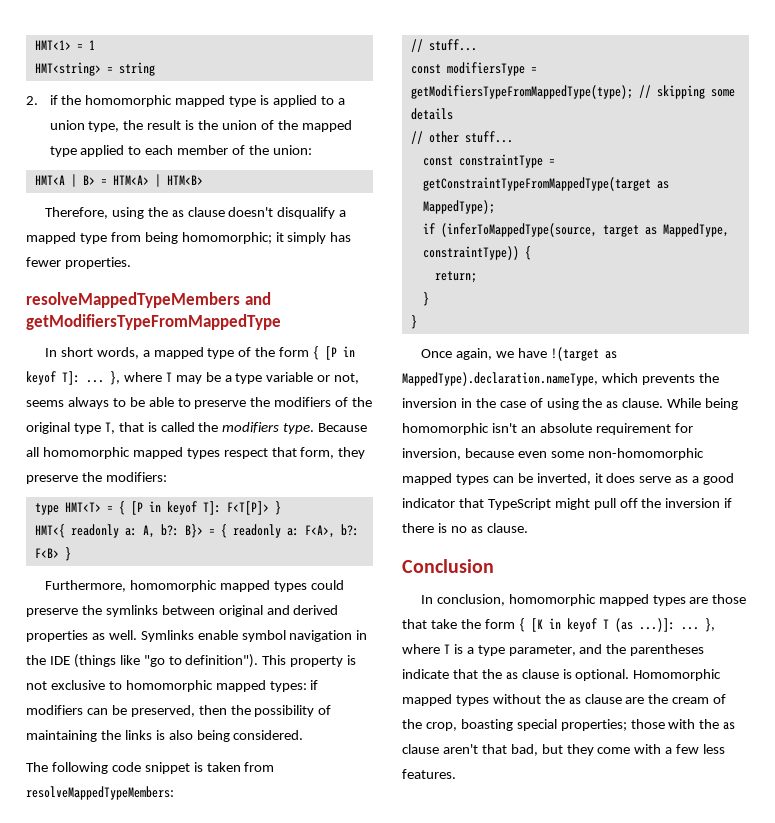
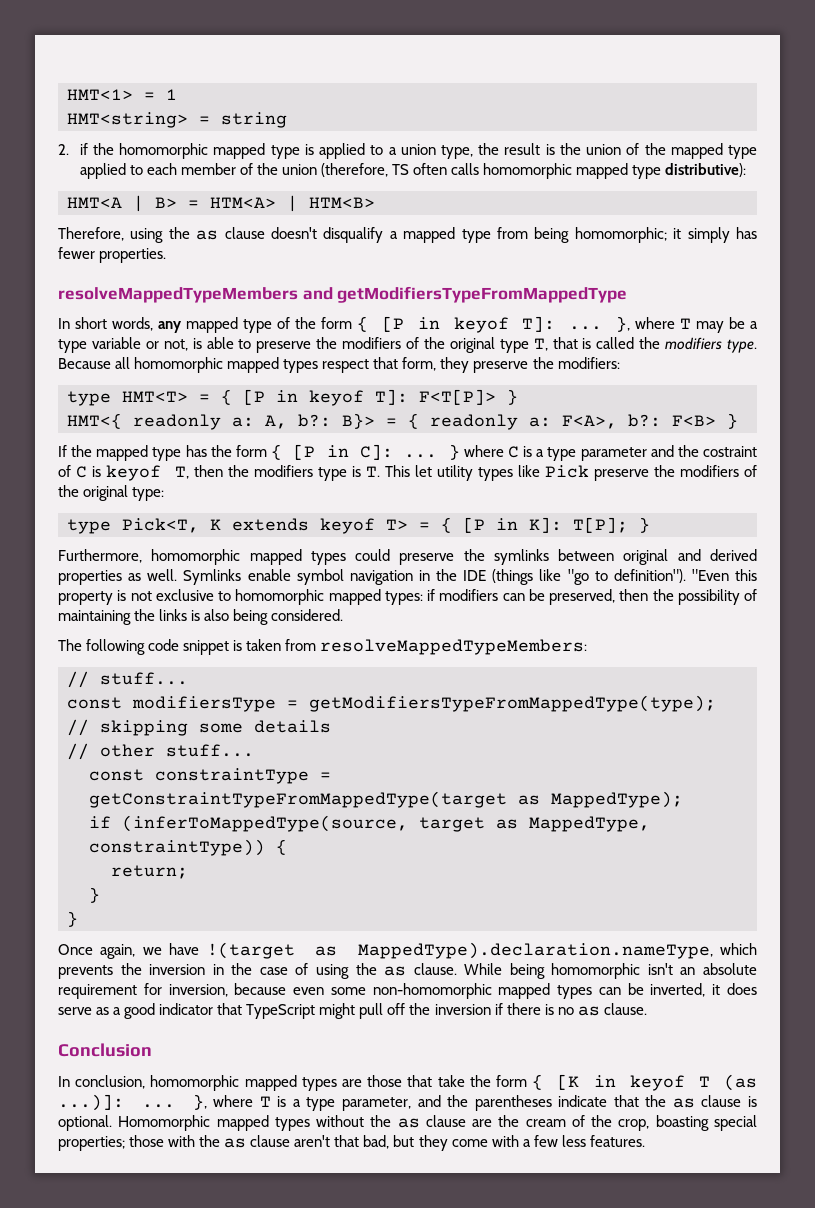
- 2. if the homomorphic mapped type is applied to a union type, the result is the union of the mapped type applied to each member of the union:
+ 2. if the homomorphic mapped type is applied to a union type, the result is the union of the mapped type applied to each member of the union (therefore, TS often calls homomorphic mapped type distributive):
- In short words, a mapped type of the form { [P in keyof T]: ...
+ In short words, any mapped type of the form { [P in keyof T]: ...
- }, where T may be a type variable or not, seems always to be able to preserve the modifiers of the original type T, that is called the modifiers type.
+ }, where T may be a type variable or not, is able to preserve the modifiers of the original type T, that is called the modifiers type.
+ If the mapped type has the form { [P in C]: ... } where C is a type parameter and the costraint of C is keyof T, then the modifiers type is T. This let utility types like Pick preserve the modifiers of the original type:
+ type Pick<T, K extends keyof T> = { [P in K]: T[P]; }
- This property is not exclusive to homomorphic mapped types: if modifiers can be preserved, then the possibility of maintaining the links is also being considered.
+ "Even this property is not exclusive to homomorphic mapped types: if modifiers can be preserved, then the possibility of maintaining the links is also being considered.

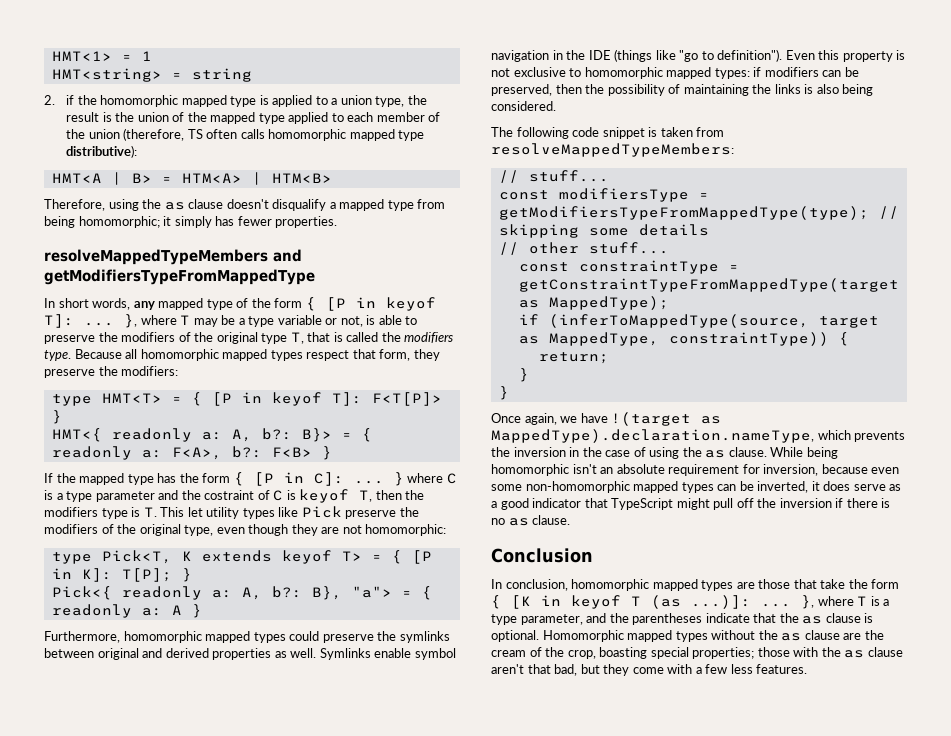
- } where C is a type parameter and the costraint of C is keyof T, then the modifiers type is T. This let utility types like Pick preserve the modifiers of the original type:
+ } where C is a type parameter and the costraint of C is keyof T, then the modifiers type is T. This let utility types like Pick preserve the modifiers of the original type, even though they are not homomorphic:
+ Pick<{ readonly a: A, b?: B}, "a"> = { readonly a: A }
- "Even this property is not exclusive to homomorphic mapped types: if modifiers can be preserved, then the possibility of maintaining the links is also being considered.
+ Even this property is not exclusive to homomorphic mapped types: if modifiers can be preserved, then the possibility of maintaining the links is also being considered.

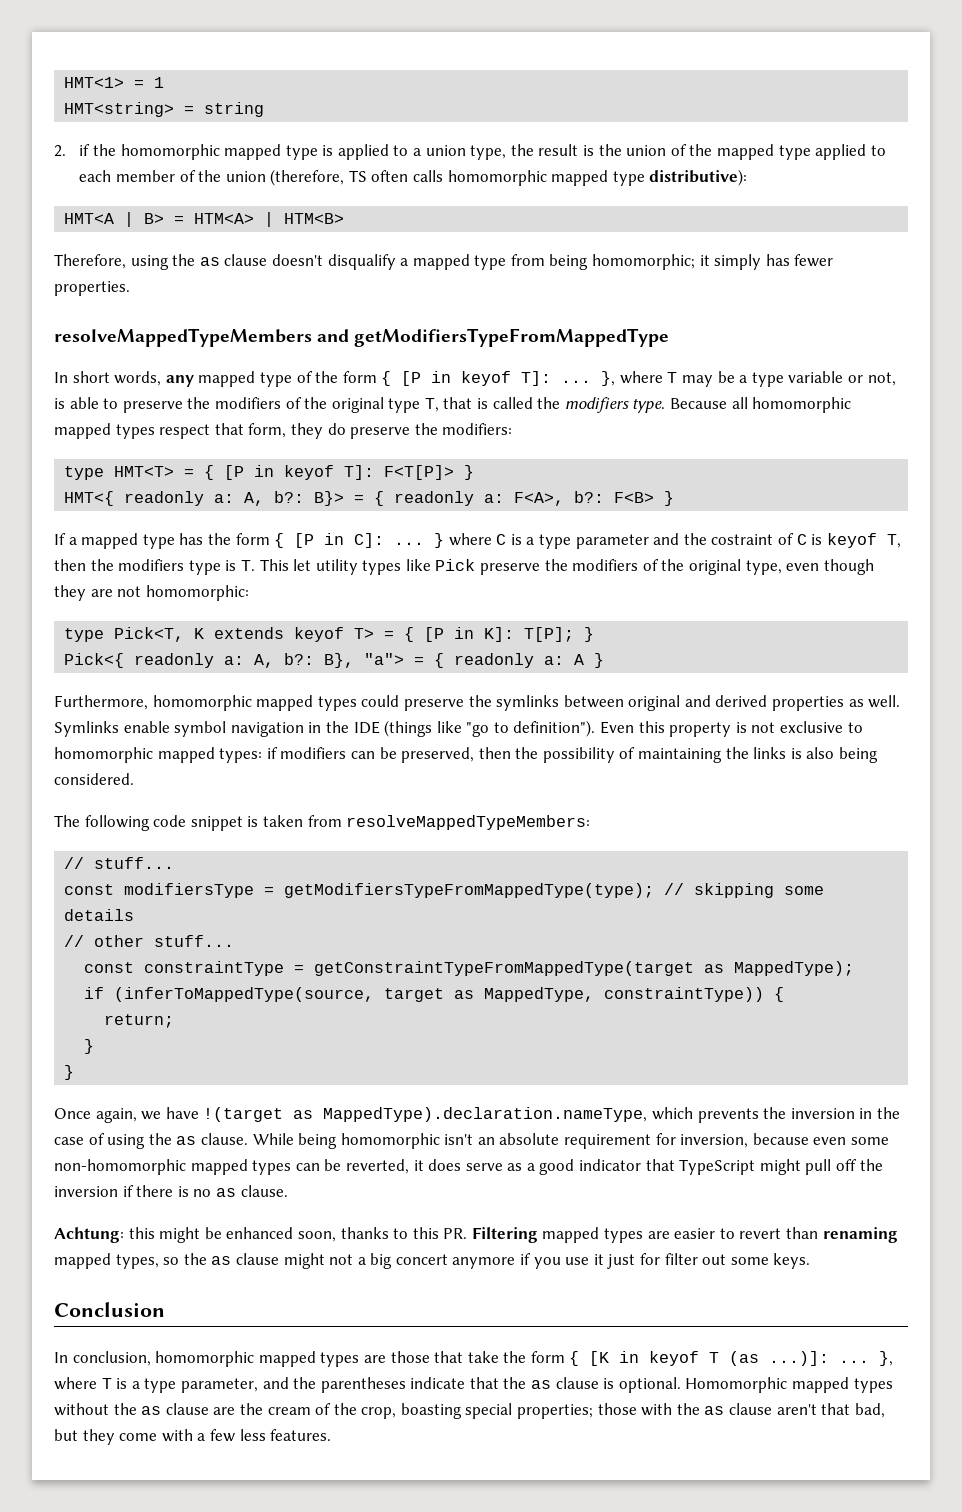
- Because all homomorphic mapped types respect that form, they preserve the modifiers:
+ Because all homomorphic mapped types respect that form, they do preserve the modifiers:
- If the mapped type has the form { [P in C]: ...
+ If a mapped type has the form { [P in C]: ...
- While being homomorphic isn't an absolute requirement for inversion, because even some non-homomorphic mapped types can be inverted, it does serve as a good indicator that TypeScript might pull off the inversion if there is no as clause.
+ While being homomorphic isn't an absolute requirement for inversion, because even some non-homomorphic mapped types can be reverted, it does serve as a good indicator that TypeScript might pull off the inversion if there is no as clause.
+ Achtung: this might be enhanced soon, thanks to this PR. Filtering mapped types are easier to revert than renaming mapped types, so the as clause might not a big concert anymore if you use it just for filter out some keys.

